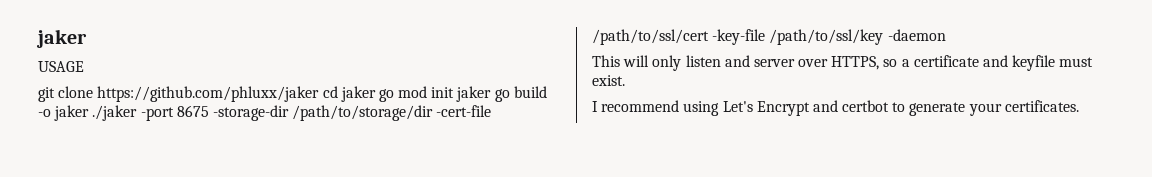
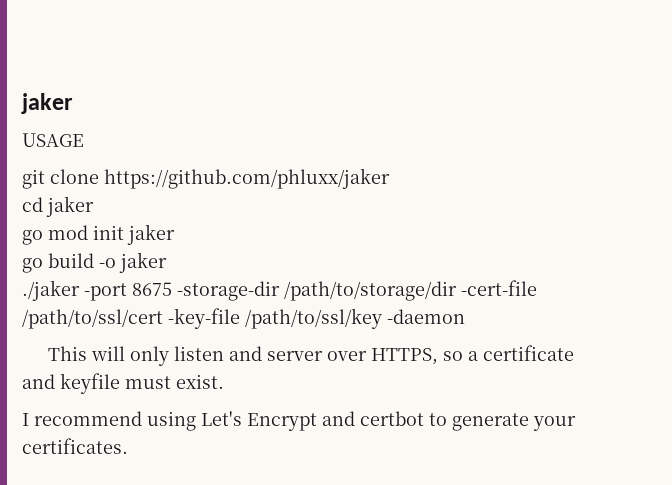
- git clone https://github.com/phluxx/jaker cd jaker go mod init jaker go build -o jaker ./jaker -port 8675 -storage-dir /path/to/storage/dir -cert-file /path/to/ssl/cert -key-file /path/to/ssl/key -daemon
+ git clone https://github.com/phluxx/jaker
+ cd jaker
+ go mod init jaker
+ go build -o jaker
+ ./jaker -port 8675 -storage-dir /path/to/storage/dir -cert-file /path/to/ssl/cert -key-file /path/to/ssl/key -daemon

